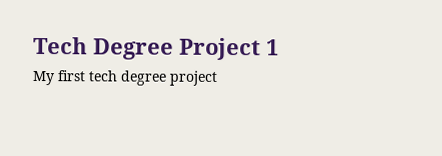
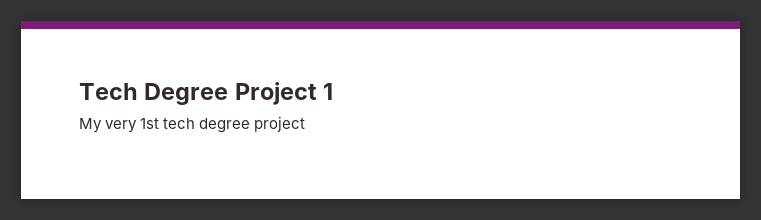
- My first tech degree project
+ My very 1st tech degree project

